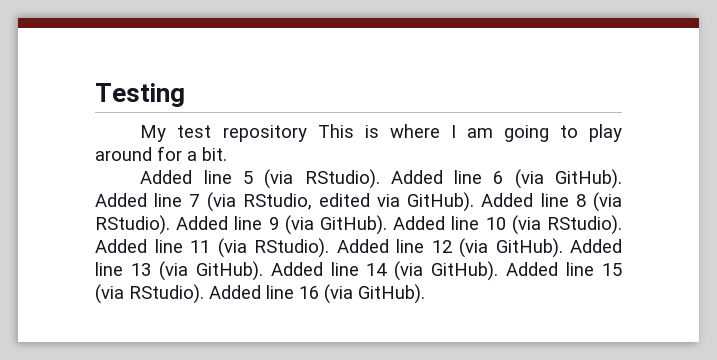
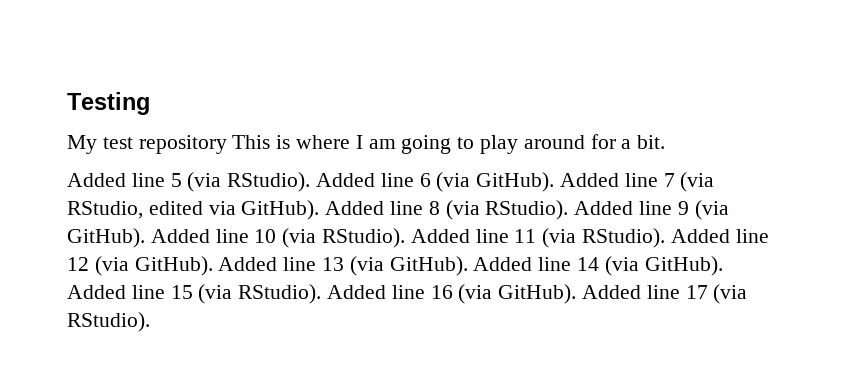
+ Added line 17 (via RStudio).

